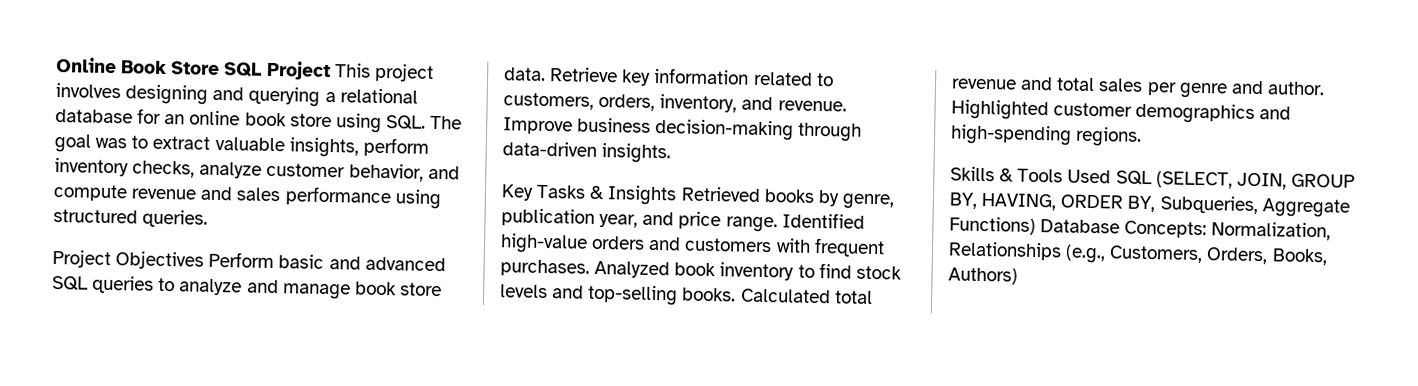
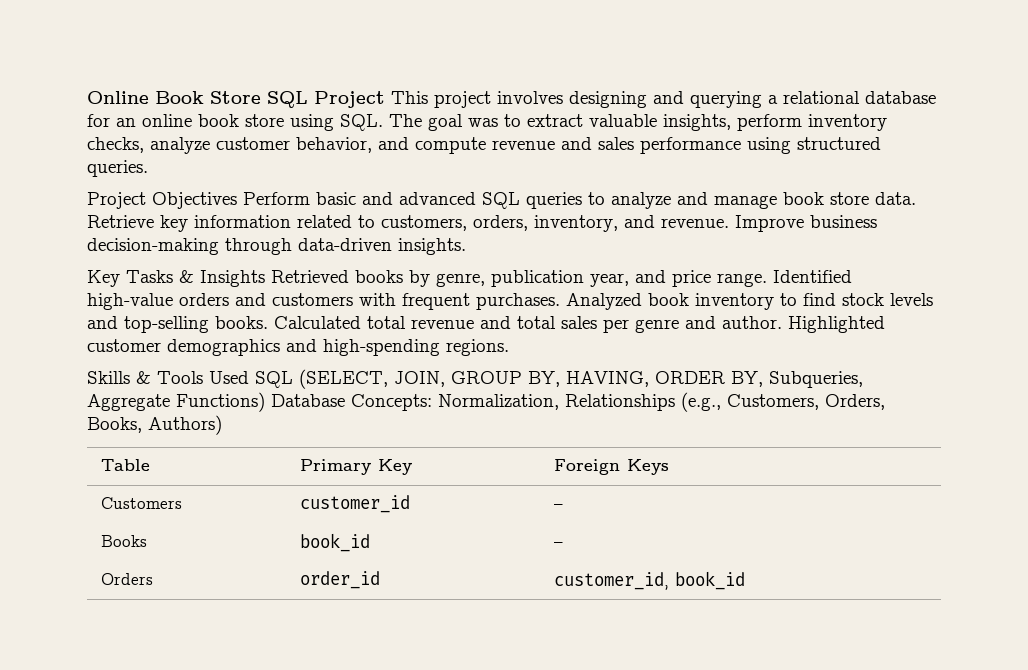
+ Table | Primary Key | Foreign Keys
+ Customers | customer_id | –
+ Books | book_id | –
+ Orders | order_id | customer_id, book_id

